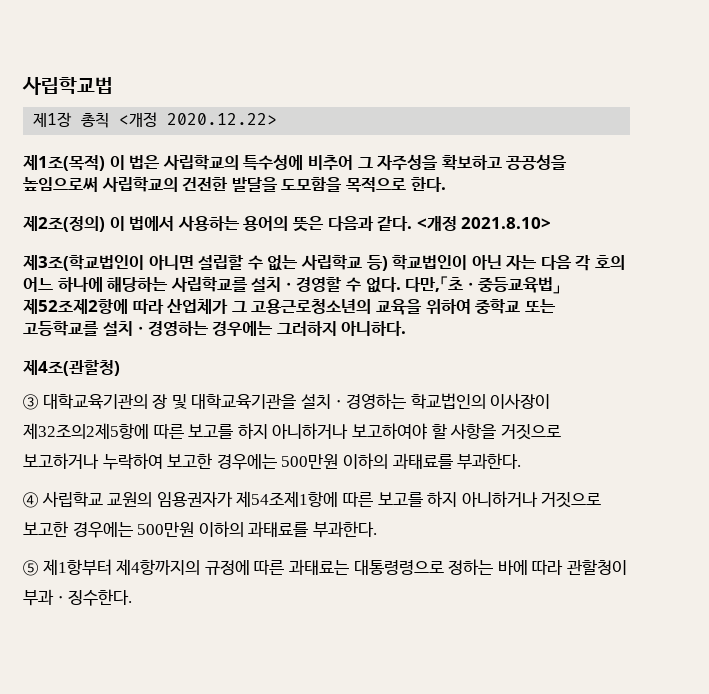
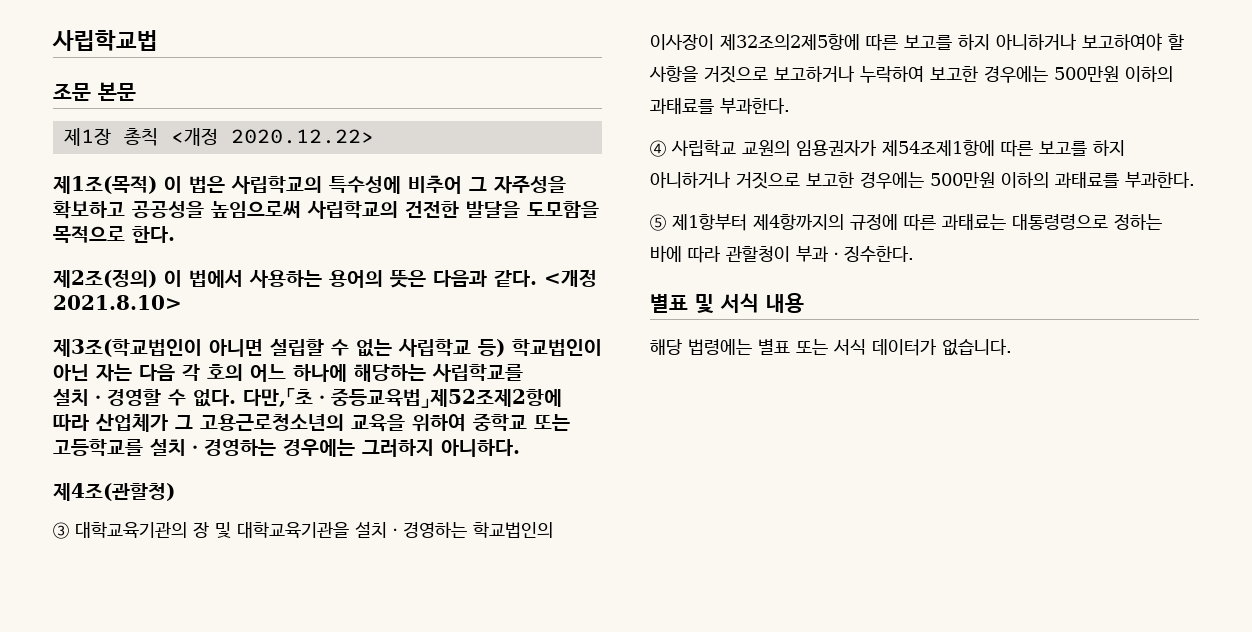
+ 조문 본문
+ 별표 및 서식 내용
+ 해당 법령에는 별표 또는 서식 데이터가 없습니다.

